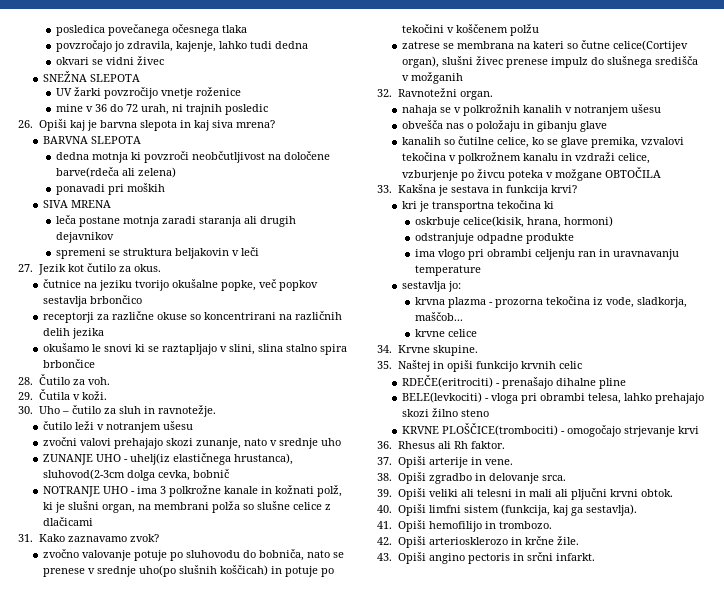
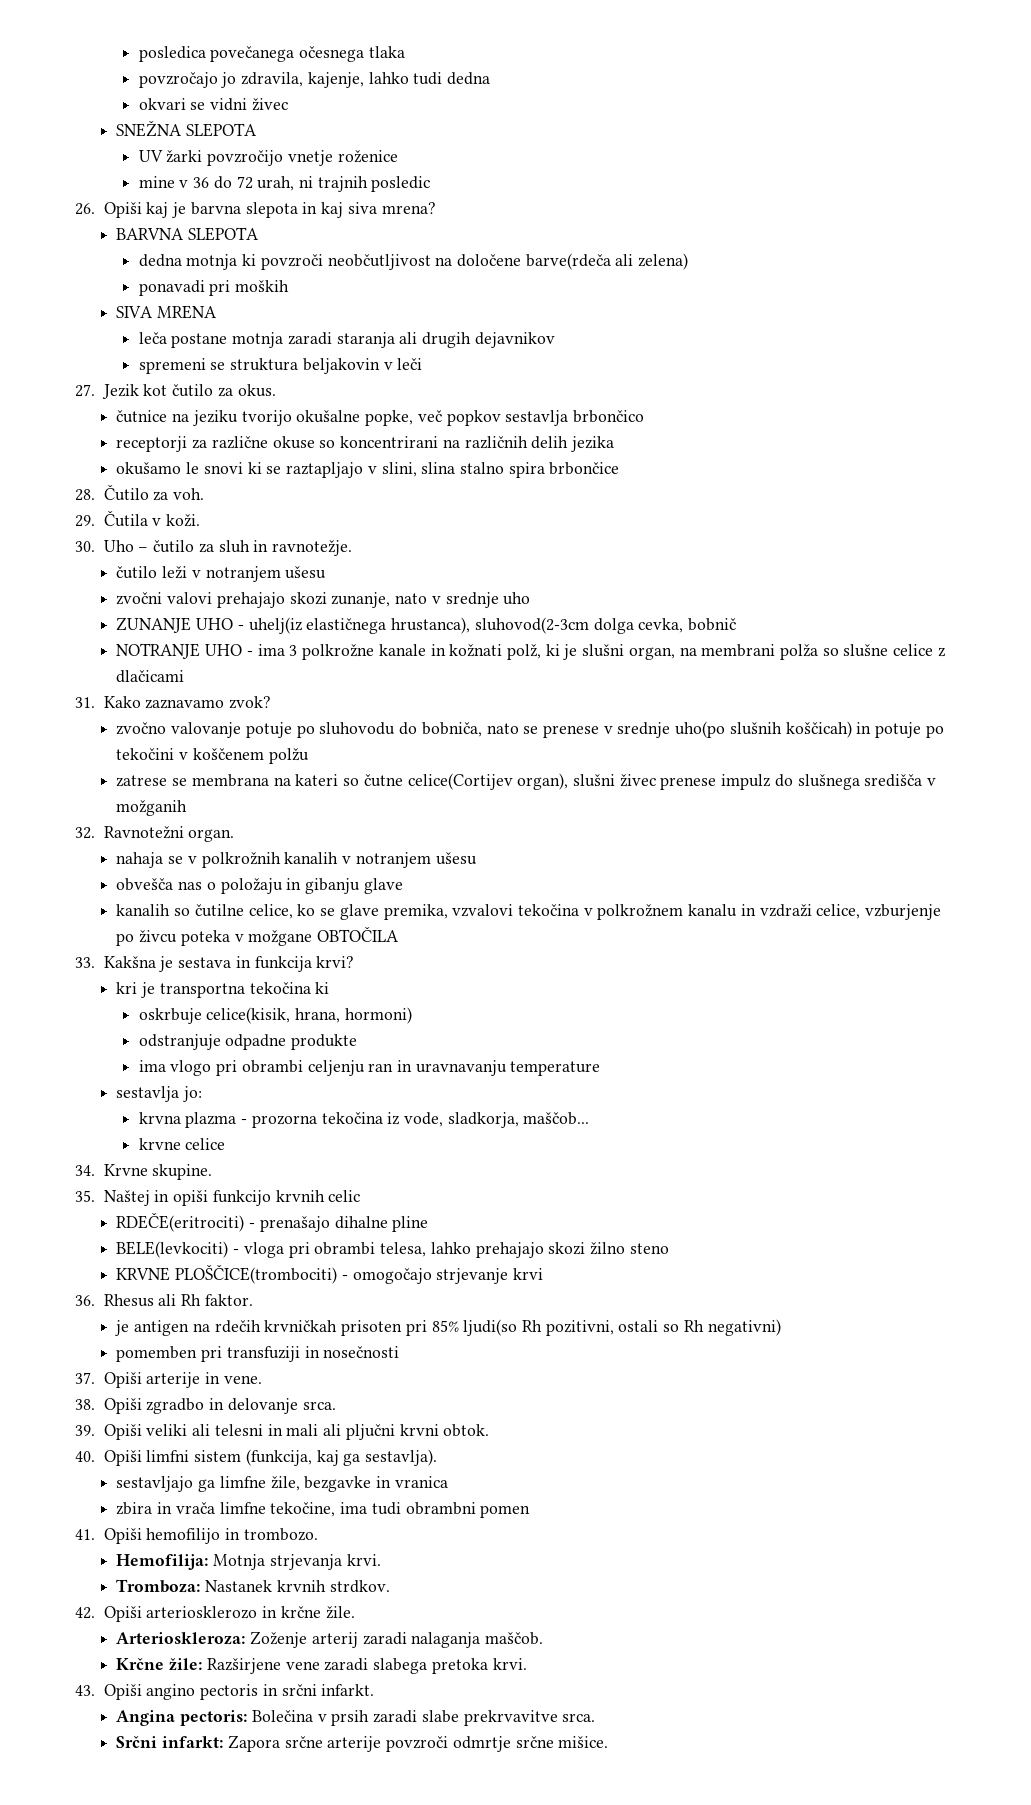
+ je antigen na rdečih krvničkah prisoten pri 85% ljudi(so Rh pozitivni, ostali so Rh negativni)
+ pomemben pri transfuziji in nosečnosti
+ sestavljajo ga limfne žile, bezgavke in vranica
+ zbira in vrača limfne tekočine, ima tudi obrambni pomen
+ Hemofilija: Motnja strjevanja krvi.
+ Tromboza: Nastanek krvnih strdkov.
+ Arterioskleroza: Zoženje arterij zaradi nalaganja maščob.
+ Krčne žile: Razširjene vene zaradi slabega pretoka krvi.
+ Angina pectoris: Bolečina v prsih zaradi slabe prekrvavitve srca.
+ Srčni infarkt: Zapora srčne arterije povzroči odmrtje srčne mišice.

